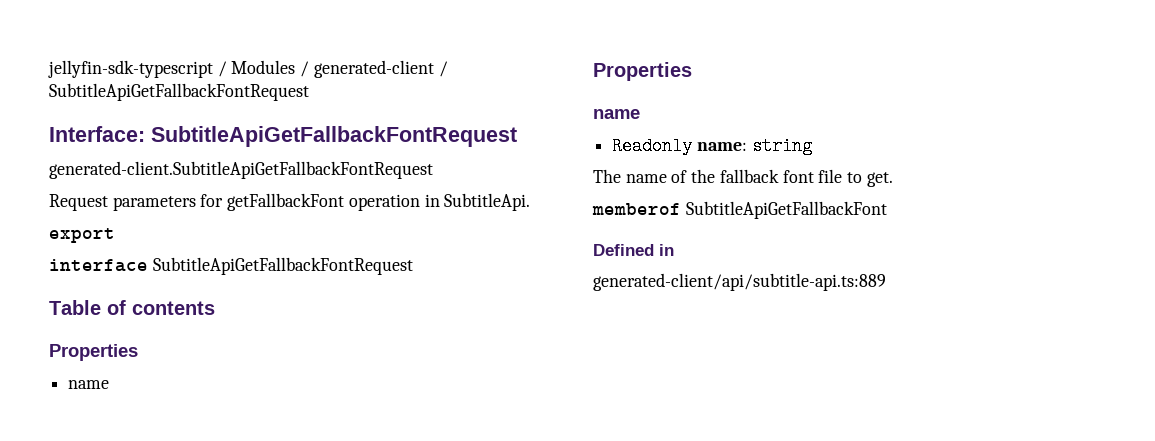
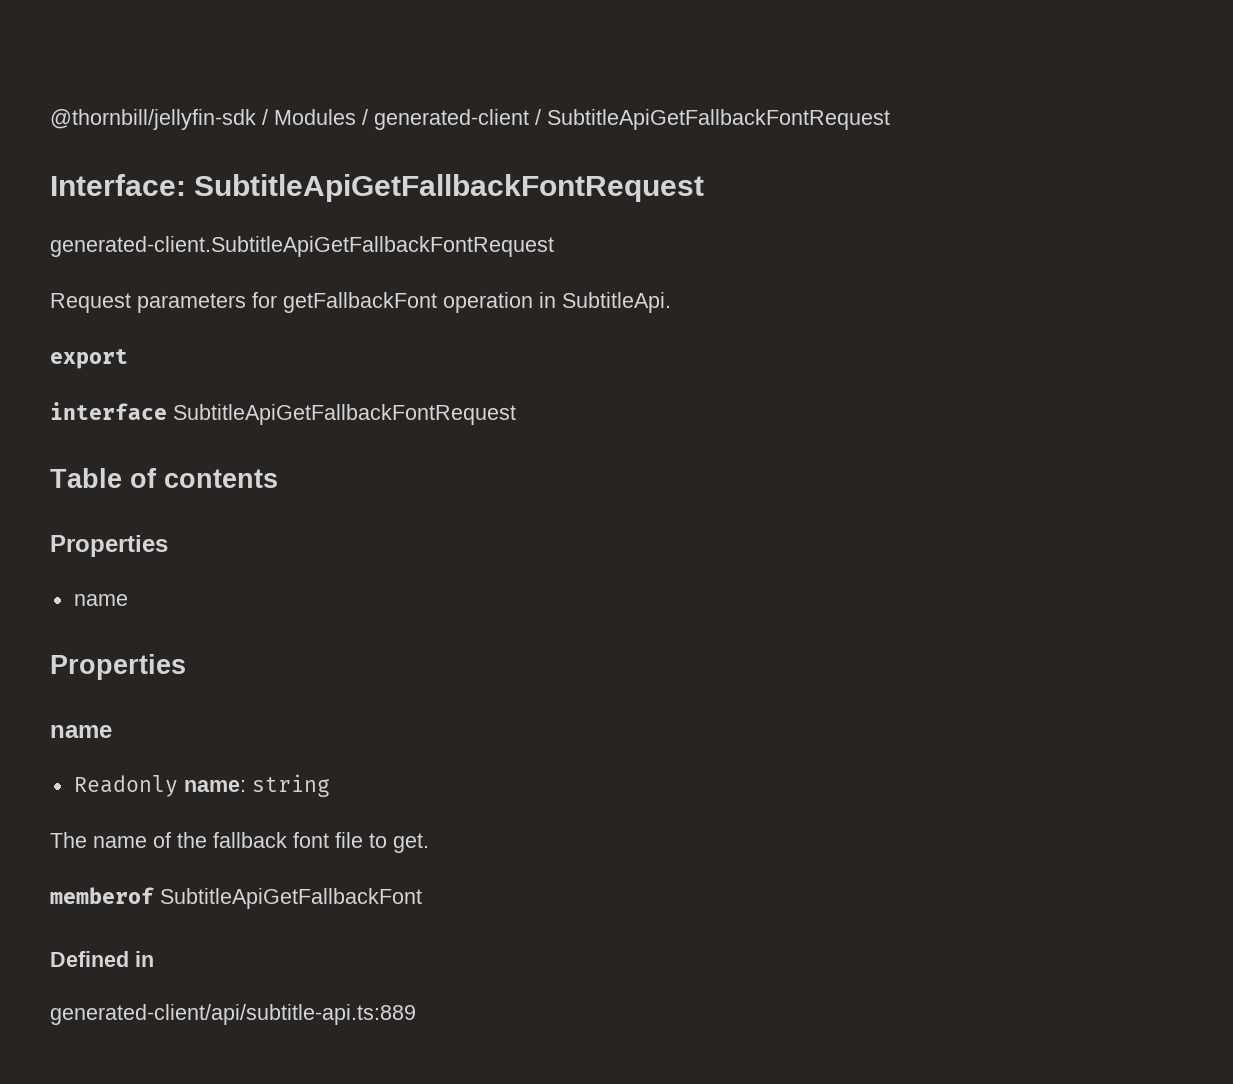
- jellyfin-sdk-typescript / Modules / generated-client / SubtitleApiGetFallbackFontRequest
+ @thornbill/jellyfin-sdk / Modules / generated-client / SubtitleApiGetFallbackFontRequest

